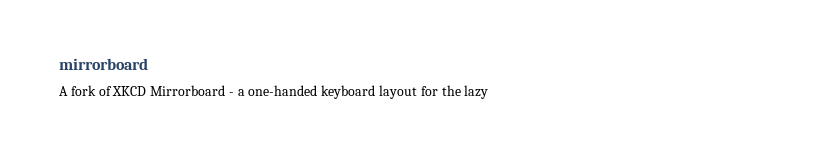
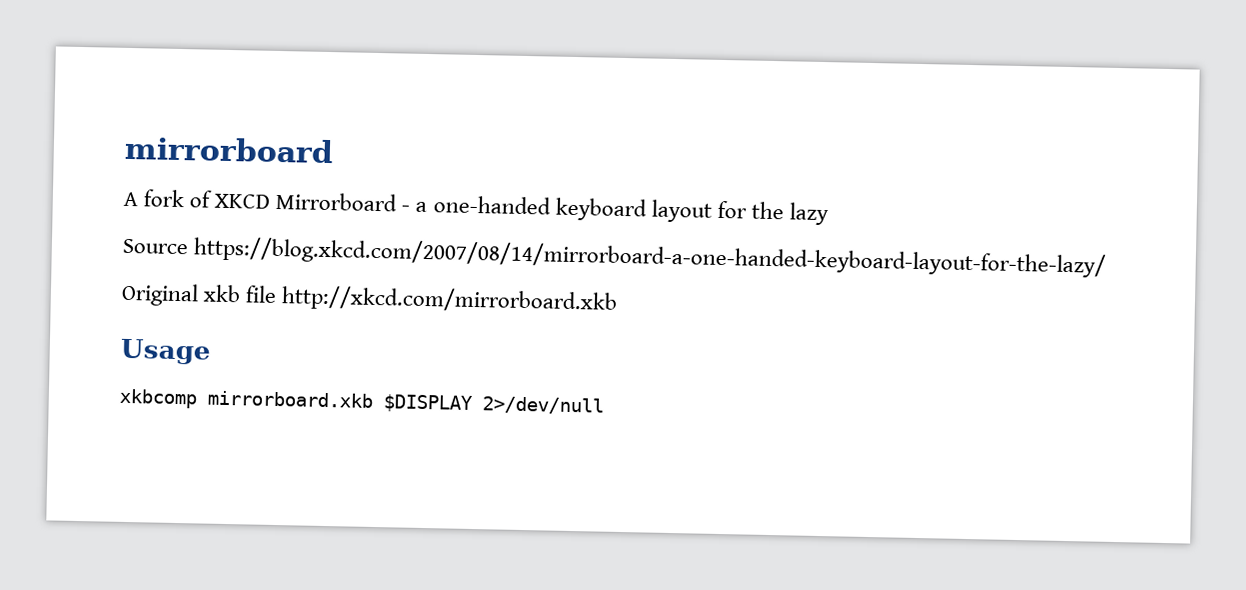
+ Source https://blog.xkcd.com/2007/08/14/mirrorboard-a-one-handed-keyboard-layout-for-the-lazy/
+ Original xkb file http://xkcd.com/mirrorboard.xkb
+ Usage
+ xkbcomp mirrorboard.xkb $DISPLAY 2>/dev/null

